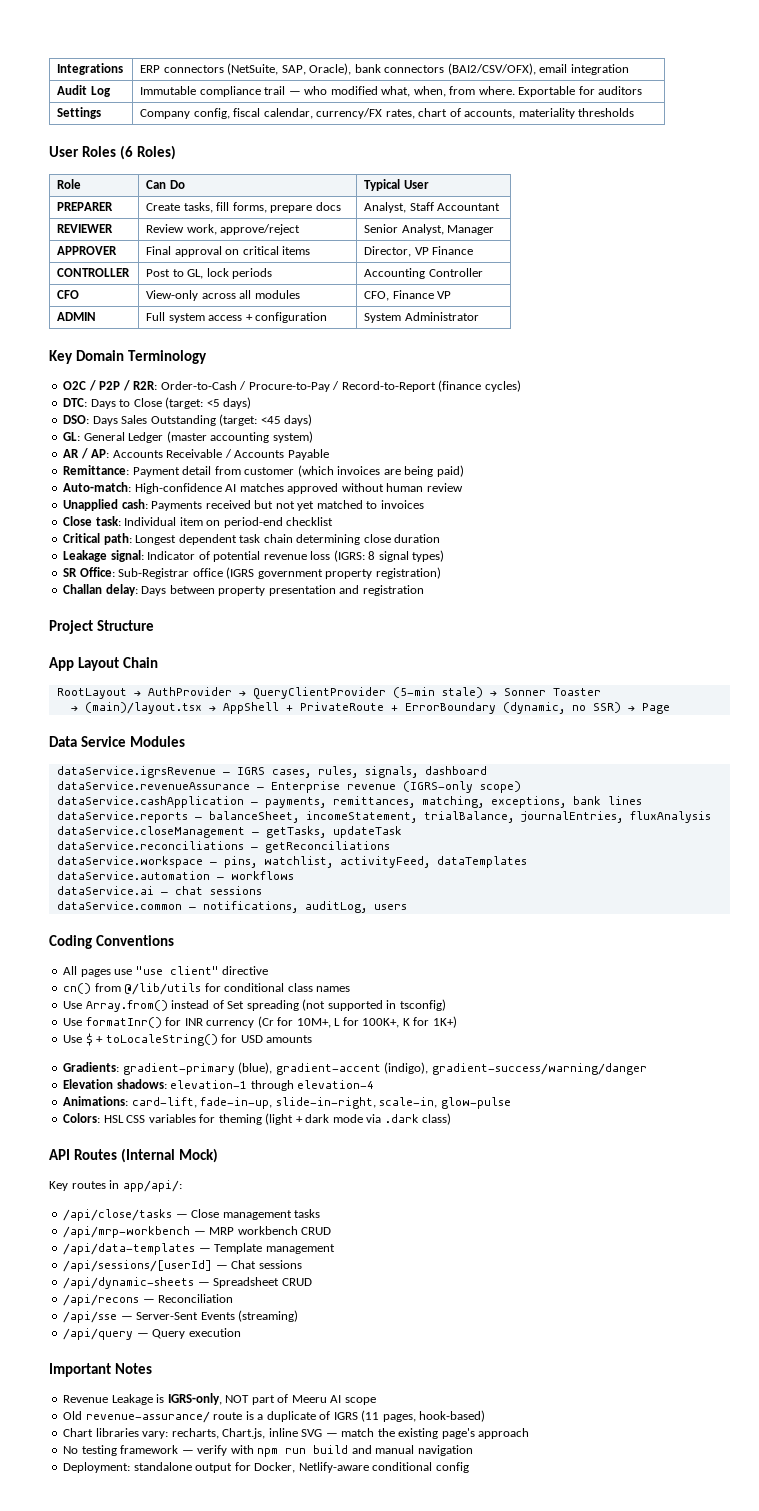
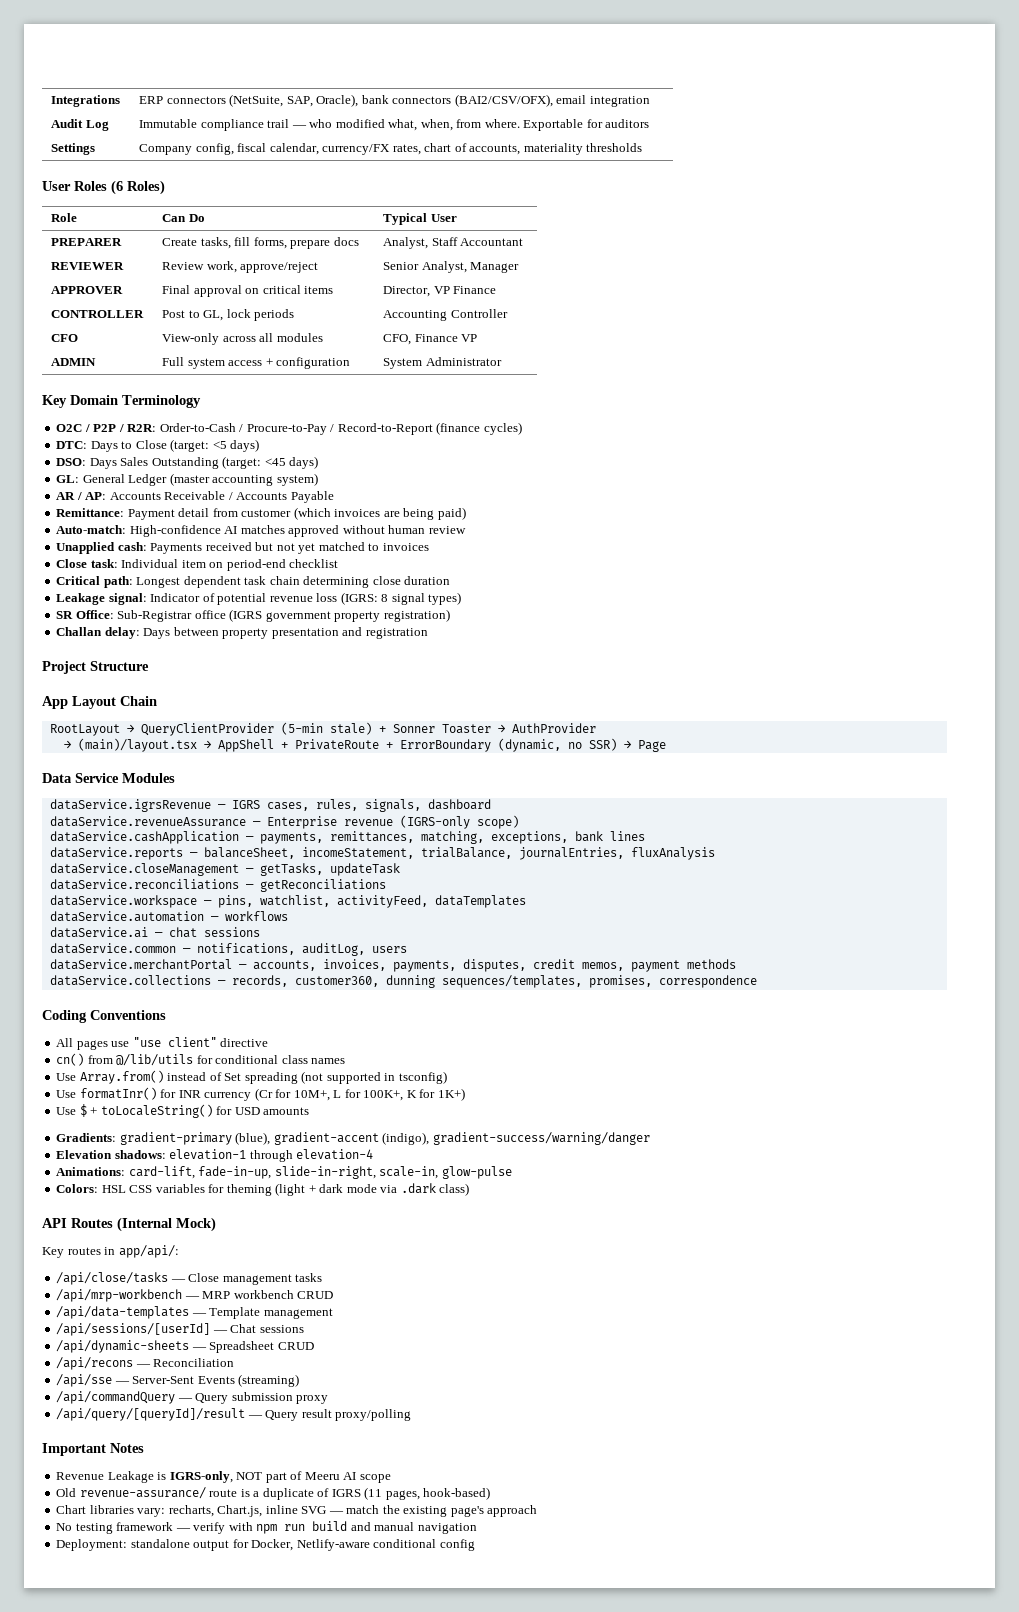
- RootLayout → AuthProvider → QueryClientProvider (5-min stale) → Sonner Toaster
+ RootLayout → QueryClientProvider (5-min stale) + Sonner Toaster → AuthProvider
+ dataService.merchantPortal — accounts, invoices, payments, disputes, credit memos, payment methods
+ dataService.collections — records, customer360, dunning sequences/templates, promises, correspondence
- /api/query — Query execution
+ /api/commandQuery — Query submission proxy
+ /api/query/[queryId]/result — Query result proxy/polling

